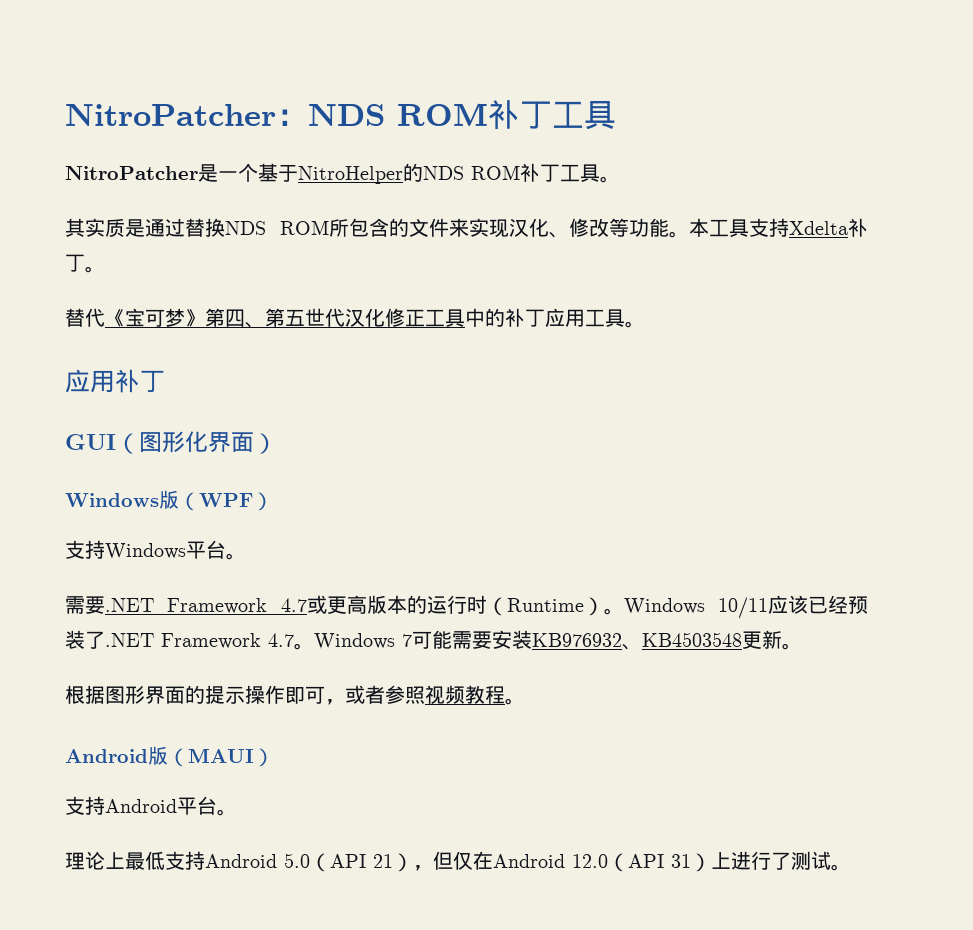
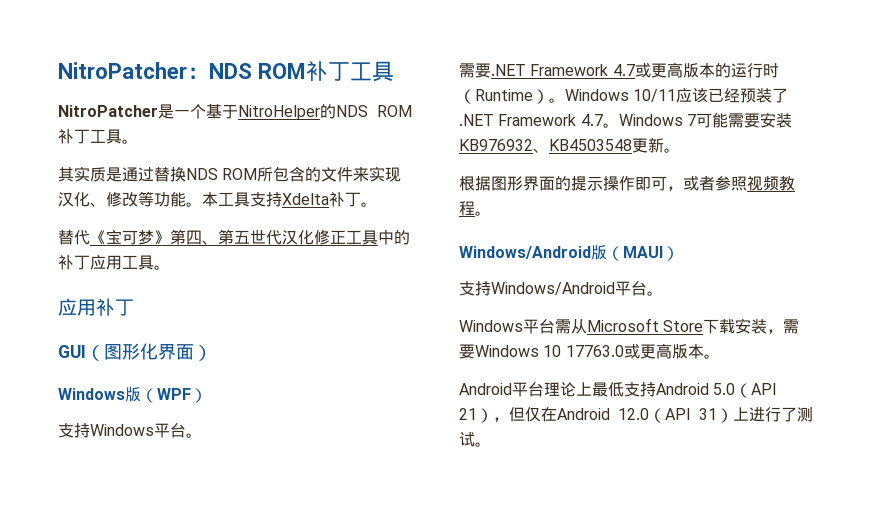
- Android版（MAUI）
+ Windows/Android版（MAUI）
- 支持Android平台。
- 理论上最低支持Android 5.0（API 21），但仅在Android 12.0（API 31）上进行了测试。
+ 支持Windows/Android平台。
+ Windows平台需从Microsoft Store下载安装，需要Windows 10 17763.0或更高版本。
+ Android平台理论上最低支持Android 5.0（API 21），但仅在Android 12.0（API 31）上进行了测试。

